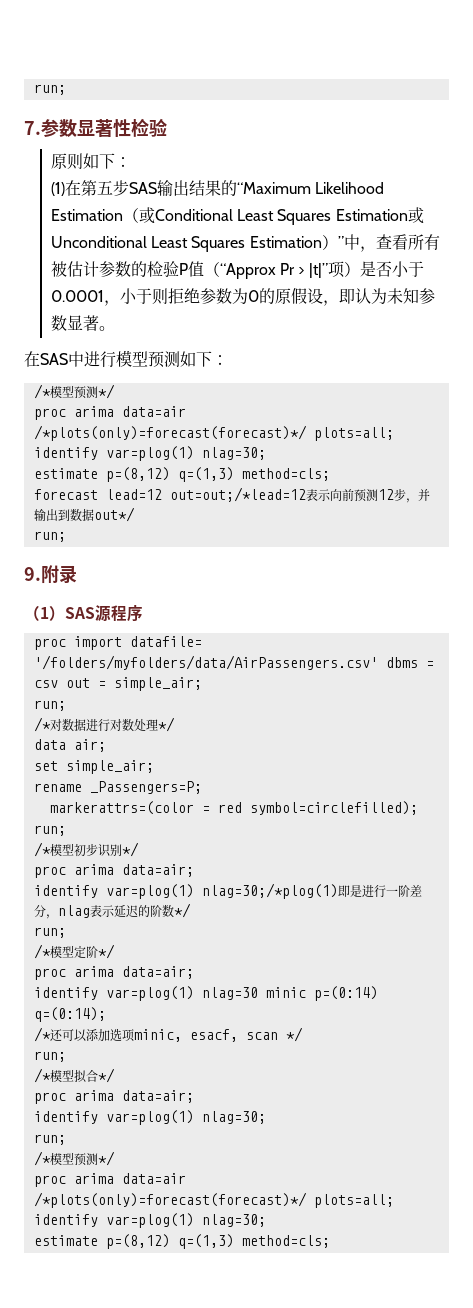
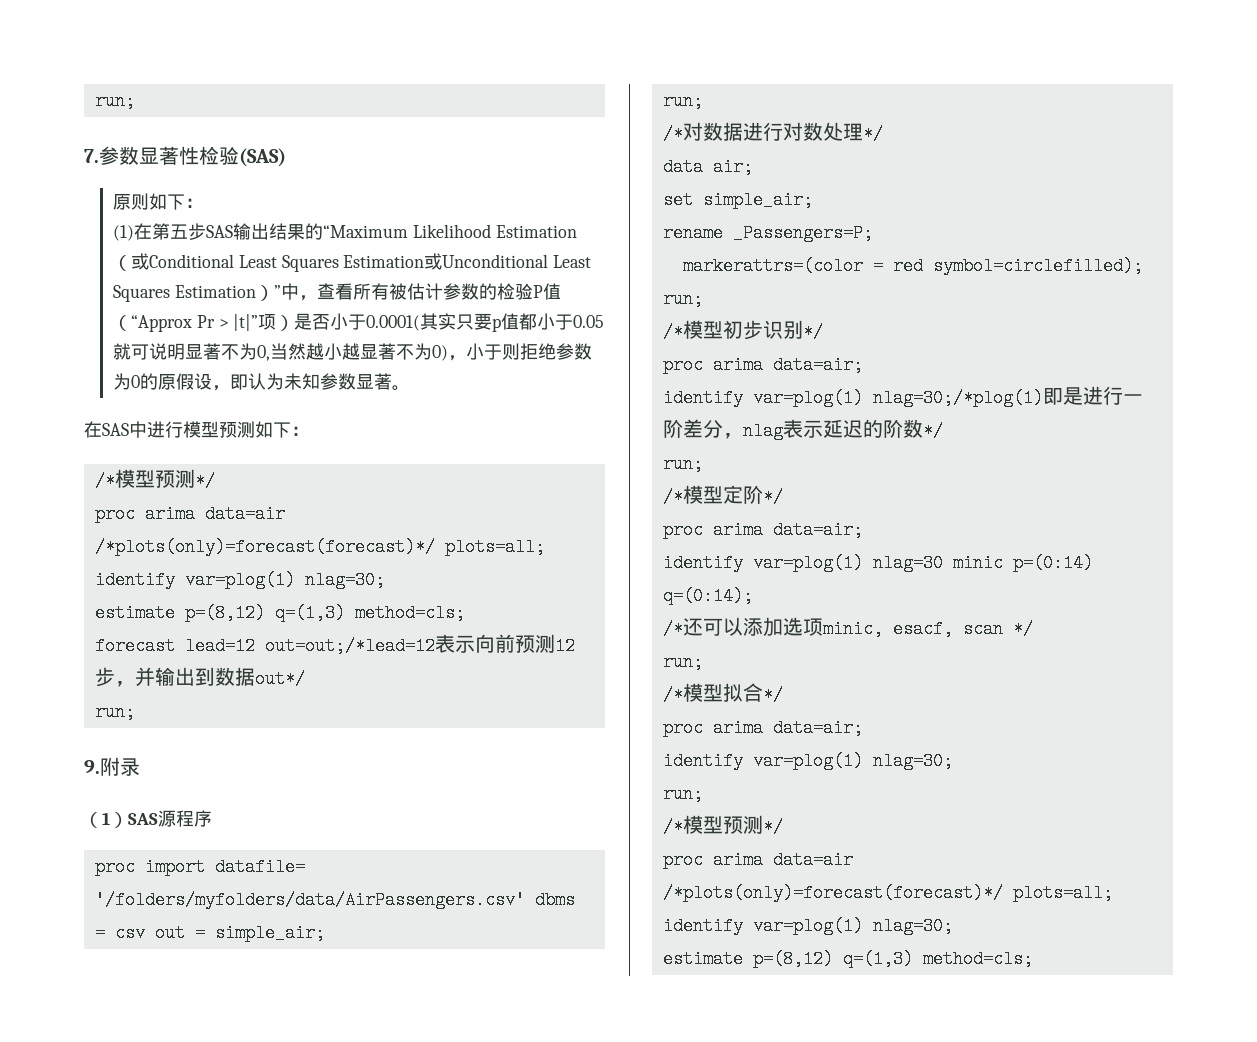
- 7.参数显著性检验
+ 7.参数显著性检验(SAS)
- (1)在第五步SAS输出结果的“Maximum Likelihood Estimation（或Conditional Least Squares Estimation或Unconditional Least Squares Estimation）”中，查看所有被估计参数的检验P值（“Approx Pr > |t|”项）是否小于0.0001，小于则拒绝参数为0的原假设，即认为未知参数显著。
+ (1)在第五步SAS输出结果的“Maximum Likelihood Estimation（或Conditional Least Squares Estimation或Unconditional Least Squares Estimation）”中，查看所有被估计参数的检验P值（“Approx Pr > |t|”项）是否小于0.0001(其实只要p值都小于0.05就可说明显著不为0,当然越小越显著不为0)，小于则拒绝参数为0的原假设，即认为未知参数显著。

